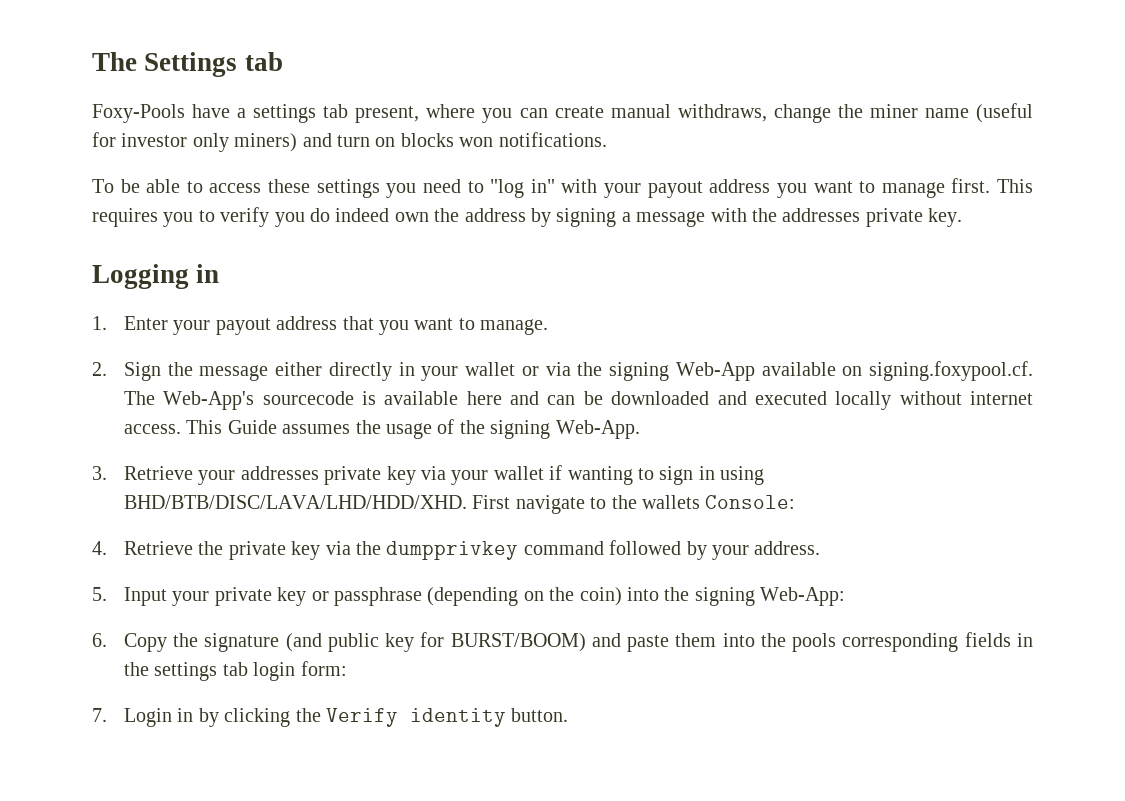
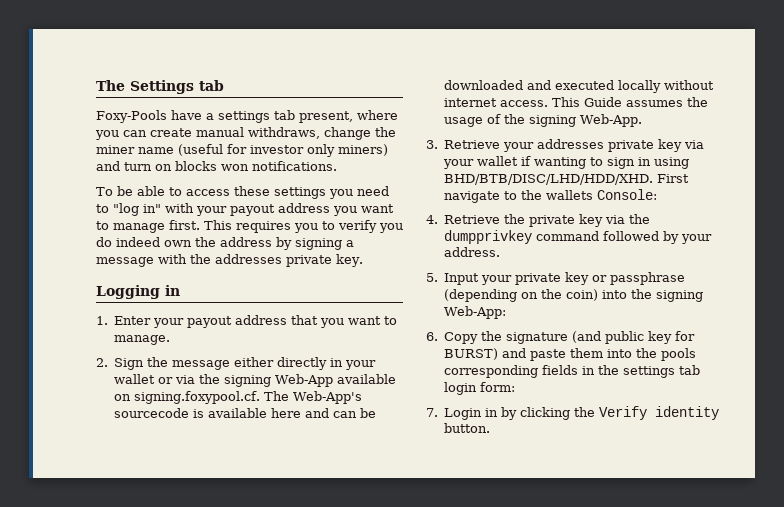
- 3. Retrieve your addresses private key via your wallet if wanting to sign in using BHD/BTB/DISC/LAVA/LHD/HDD/XHD.
+ 3. Retrieve your addresses private key via your wallet if wanting to sign in using BHD/BTB/DISC/LHD/HDD/XHD.
- 6. Copy the signature (and public key for BURST/BOOM) and paste them into the pools corresponding fields in the settings tab login form:
+ 6. Copy the signature (and public key for BURST) and paste them into the pools corresponding fields in the settings tab login form:

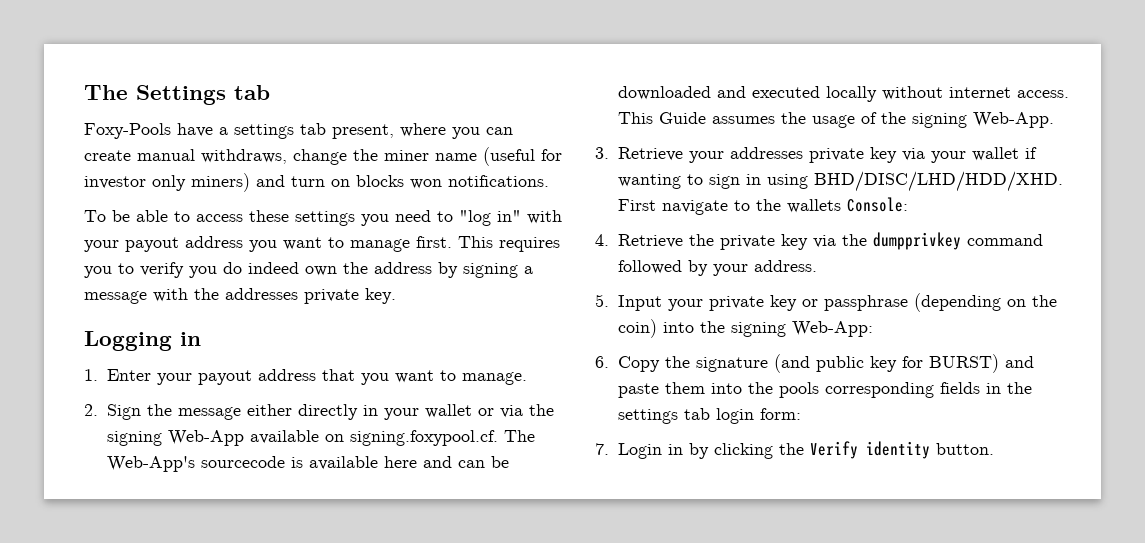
- 3. Retrieve your addresses private key via your wallet if wanting to sign in using BHD/BTB/DISC/LHD/HDD/XHD.
+ 3. Retrieve your addresses private key via your wallet if wanting to sign in using BHD/DISC/LHD/HDD/XHD.

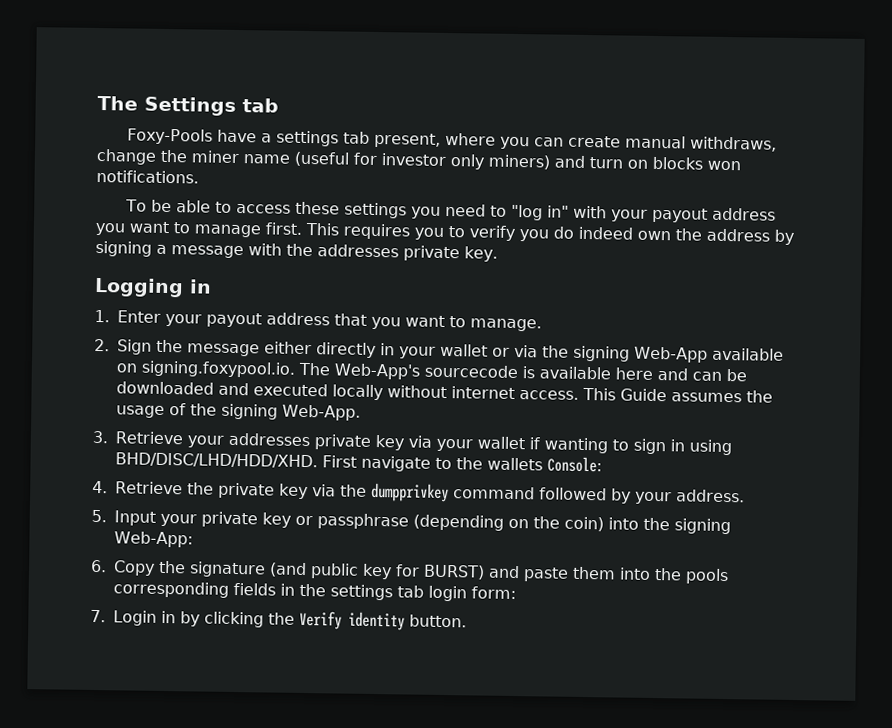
- 2. Sign the message either directly in your wallet or via the signing Web-App available on signing.foxypool.cf. The Web-App's sourcecode is available here and can be downloaded and executed locally without internet access.
+ 2. Sign the message either directly in your wallet or via the signing Web-App available on signing.foxypool.io. The Web-App's sourcecode is available here and can be downloaded and executed locally without internet access.

